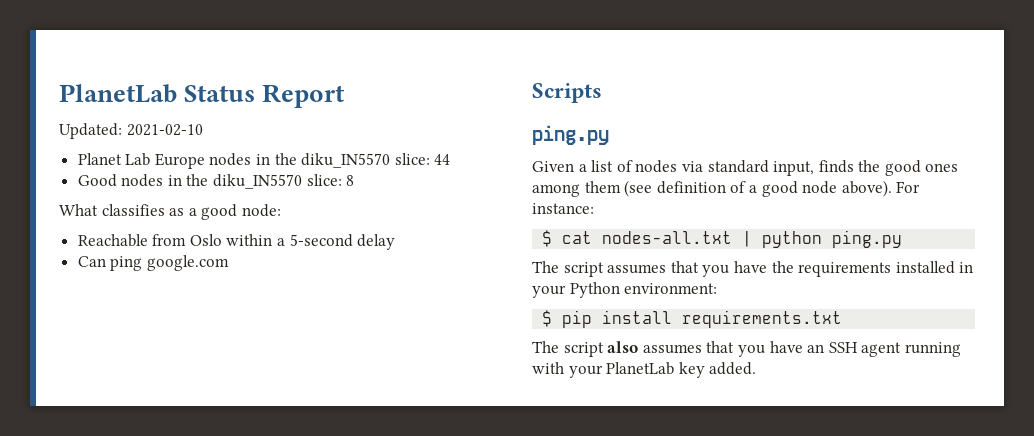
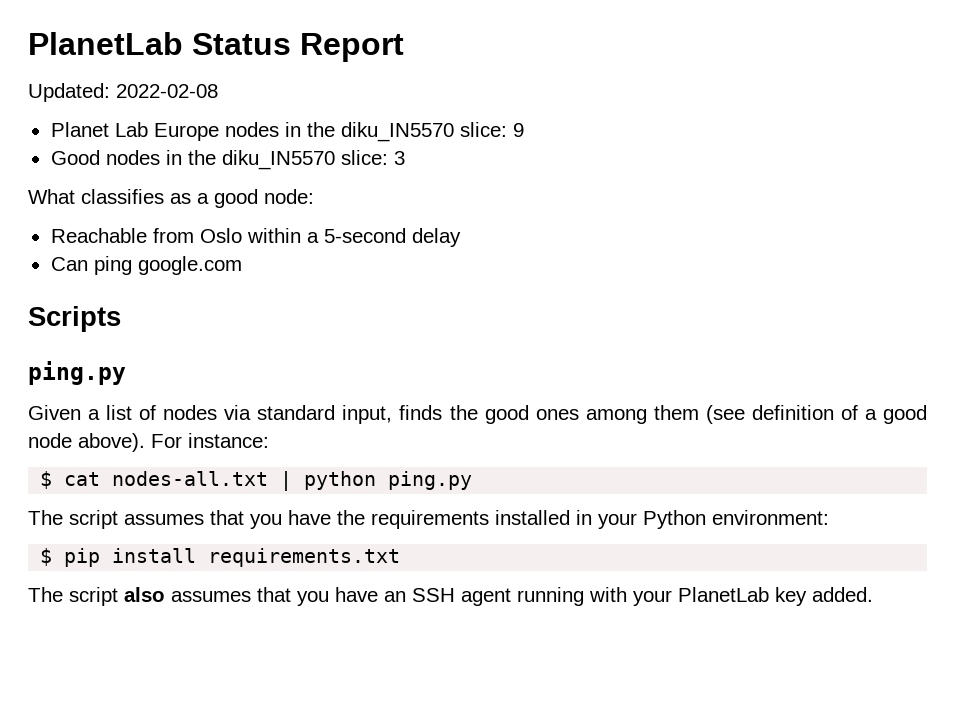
- Updated: 2021-02-10
+ Updated: 2022-02-08
- Planet Lab Europe nodes in the diku_IN5570 slice: 44
+ Planet Lab Europe nodes in the diku_IN5570 slice: 9
- Good nodes in the diku_IN5570 slice: 8
+ Good nodes in the diku_IN5570 slice: 3

